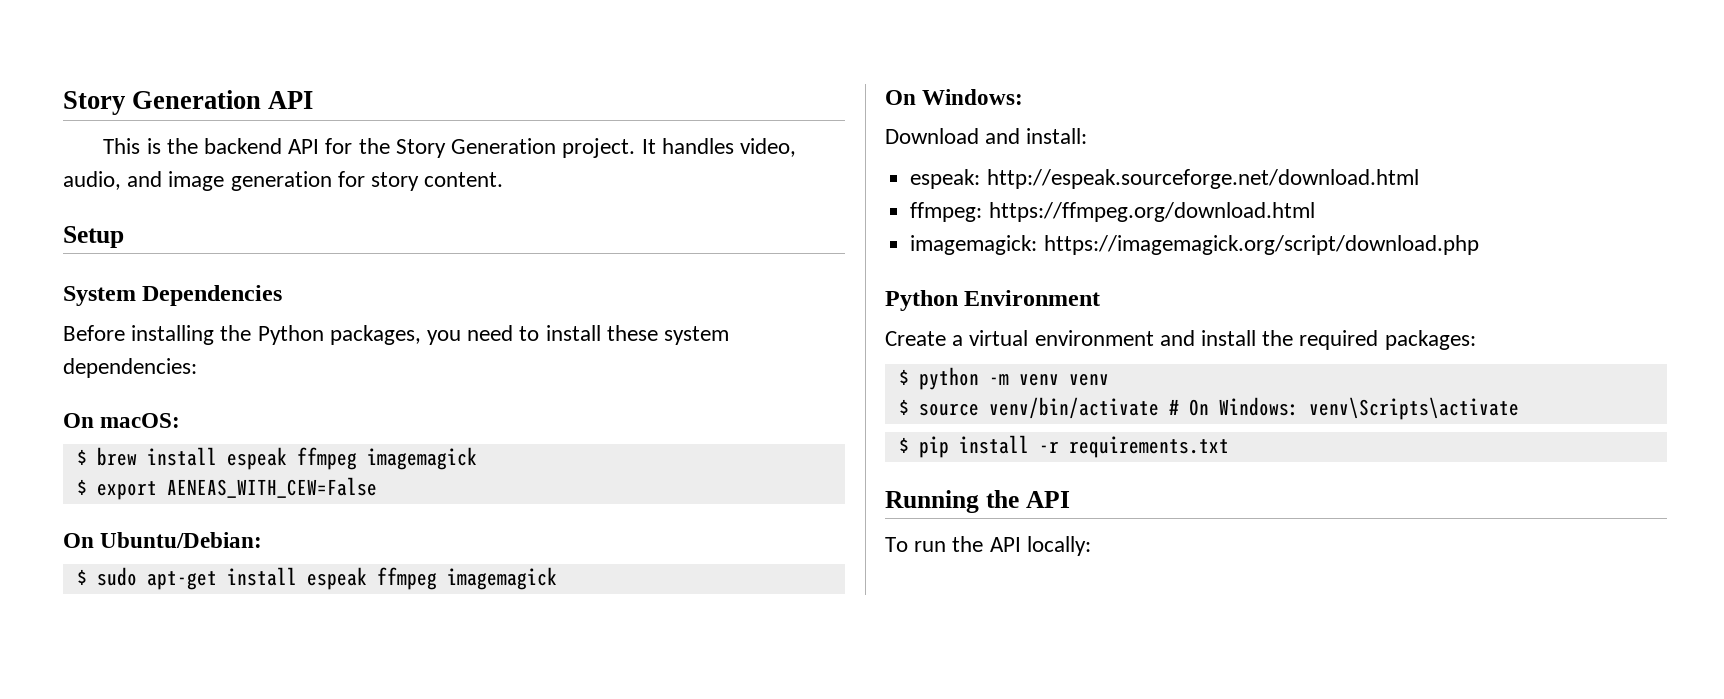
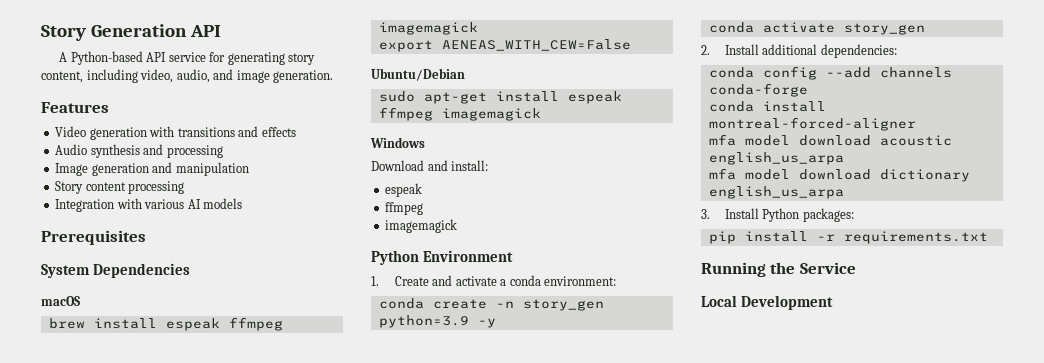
- This is the backend API for the Story Generation project. It handles video, audio, and image generation for story content.
- Setup
+ A Python-based API service for generating story content, including video, audio, and image generation.
+ Features
+ Video generation with transitions and effects
+ Audio synthesis and processing
+ Image generation and manipulation
+ Story content processing
+ Integration with various AI models
+ Prerequisites
  System Dependencies
- Before installing the Python packages, you need to install these system dependencies:
- On macOS:
- $ brew install espeak ffmpeg imagemagick
+ macOS
+ brew install espeak ffmpeg imagemagick
- $ export AENEAS_WITH_CEW=False
+ export AENEAS_WITH_CEW=False
- On Ubuntu/Debian:
- $ sudo apt-get install espeak ffmpeg imagemagick
- On Windows:
+ Ubuntu/Debian
+ sudo apt-get install espeak ffmpeg imagemagick
+ Windows
  Download and install:
- espeak: http://espeak.sourceforge.net/download.html
- ffmpeg: https://ffmpeg.org/download.html
- imagemagick: https://imagemagick.org/script/download.php
+ espeak
+ ffmpeg
+ imagemagick
  Python Environment
- Create a virtual environment and install the required packages:
- $ python -m venv venv
- $ source venv/bin/activate # On Windows: venv\Scripts\activate
- $ pip install -r requirements.txt
+ 1. Create and activate a conda environment:
+ conda create -n story_gen python=3.9 -y
+ conda activate story_gen
+ 2. Install additional dependencies:
+ conda config --add channels conda-forge
+ conda install montreal-forced-aligner
+ mfa model download acoustic english_us_arpa
+ mfa model download dictionary english_us_arpa
+ 3. Install Python packages:
+ pip install -r requirements.txt
- Running the API
- To run the API locally:
+ Running the Service
+ Local Development

